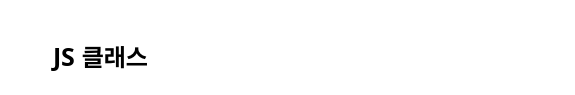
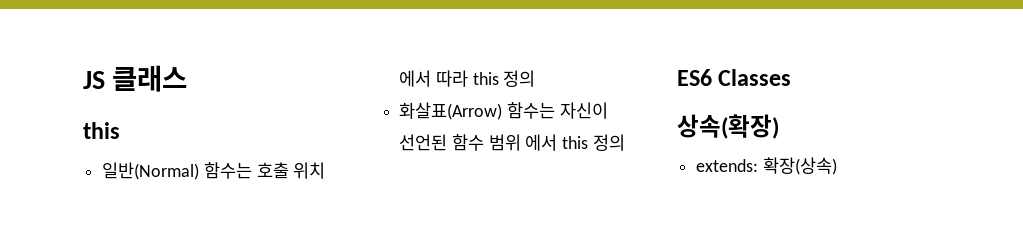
  JS 클래스
+ this
+ 일반(Normal) 함수는 호출 위치 에서 따라 this 정의
+ 화살표(Arrow) 함수는 자신이 선언된 함수 범위 에서 this 정의
+ ES6 Classes
+ 상속(확장)
+ extends: 확장(상속)

